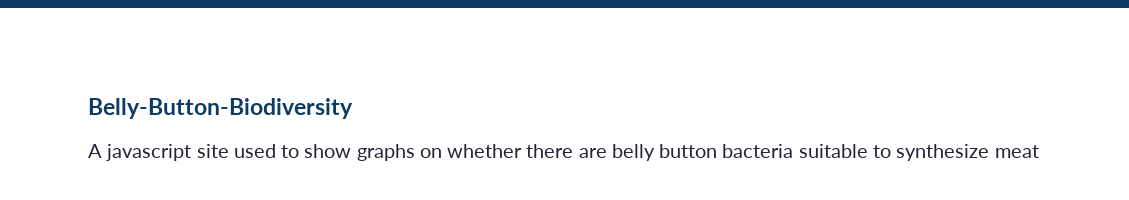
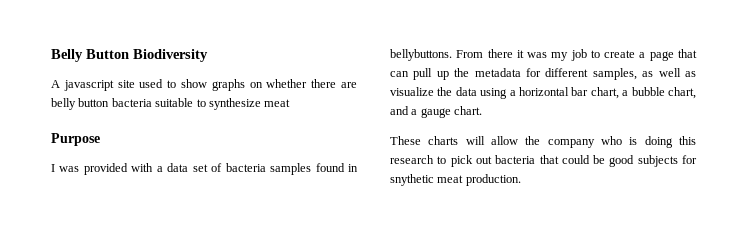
- Belly-Button-Biodiversity
+ Belly Button Biodiversity
+ Purpose
+ I was provided with a data set of bacteria samples found in bellybuttons. From there it was my job to create a page that can pull up the metadata for different samples, as well as visualize the data using a horizontal bar chart, a bubble chart, and a gauge chart.
+ These charts will allow the company who is doing this research to pick out bacteria that could be good subjects for snythetic meat production.

